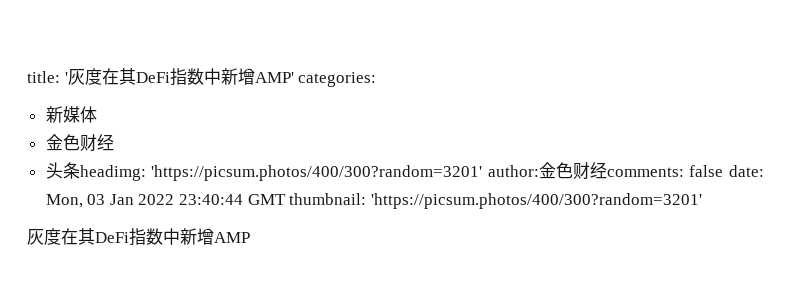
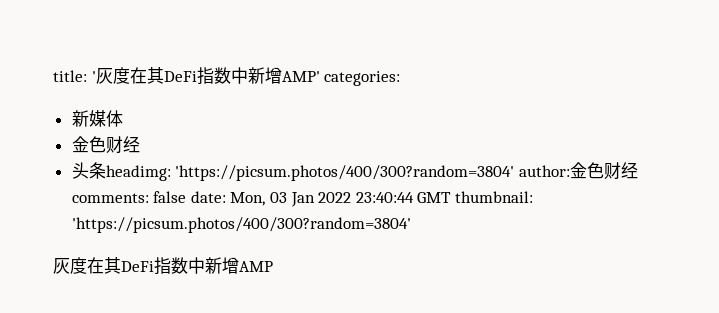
- 头条headimg: 'https://picsum.photos/400/300?random=3201' author:金色财经comments: false date: Mon, 03 Jan 2022 23:40:44 GMT thumbnail: 'https://picsum.photos/400/300?random=3201'
+ 头条headimg: 'https://picsum.photos/400/300?random=3804' author:金色财经comments: false date: Mon, 03 Jan 2022 23:40:44 GMT thumbnail: 'https://picsum.photos/400/300?random=3804'

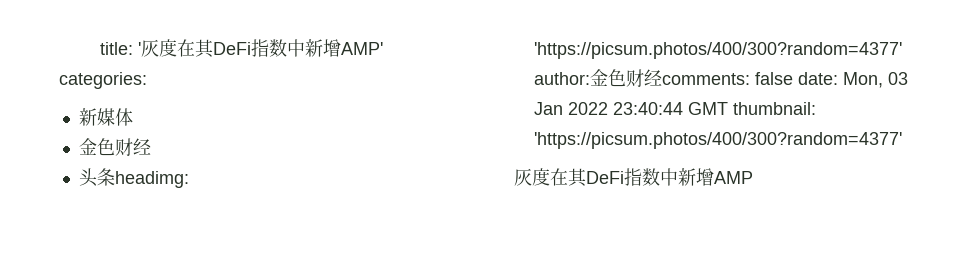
- 头条headimg: 'https://picsum.photos/400/300?random=3804' author:金色财经comments: false date: Mon, 03 Jan 2022 23:40:44 GMT thumbnail: 'https://picsum.photos/400/300?random=3804'
+ 头条headimg: 'https://picsum.photos/400/300?random=4377' author:金色财经comments: false date: Mon, 03 Jan 2022 23:40:44 GMT thumbnail: 'https://picsum.photos/400/300?random=4377'

